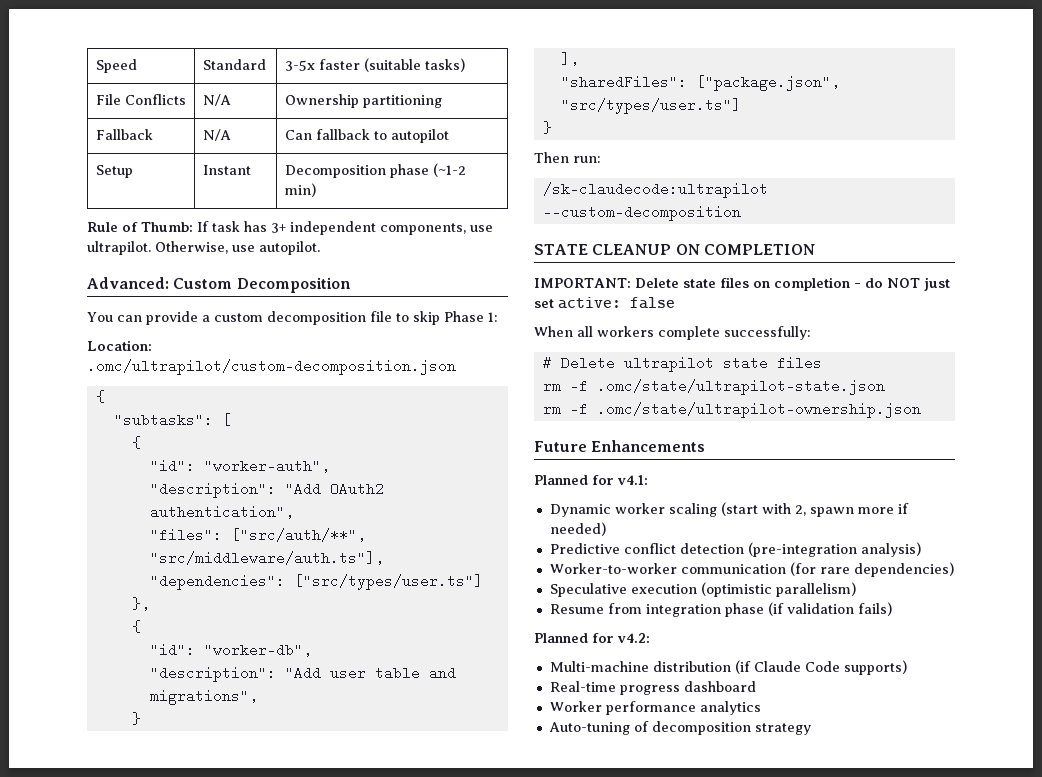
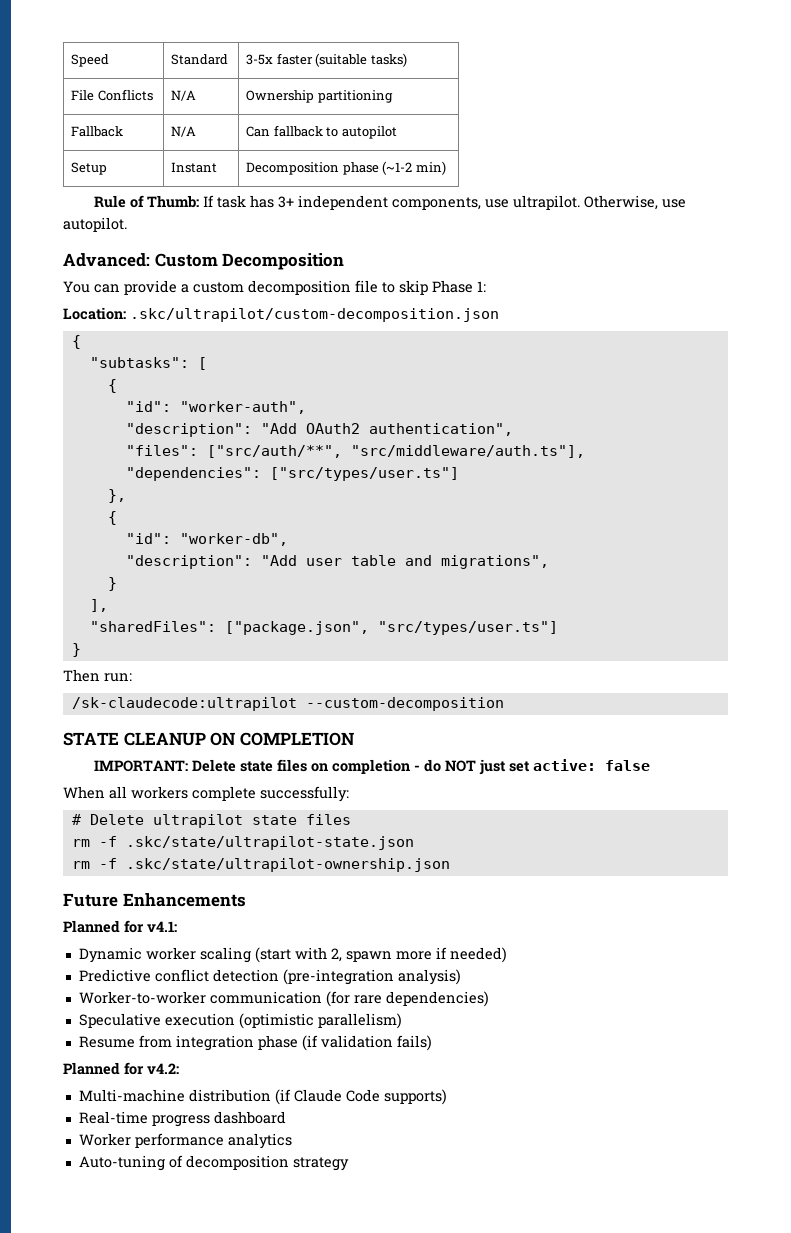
- Location: .omc/ultrapilot/custom-decomposition.json
+ Location: .skc/ultrapilot/custom-decomposition.json
- rm -f .omc/state/ultrapilot-state.json
- rm -f .omc/state/ultrapilot-ownership.json
+ rm -f .skc/state/ultrapilot-state.json
+ rm -f .skc/state/ultrapilot-ownership.json

